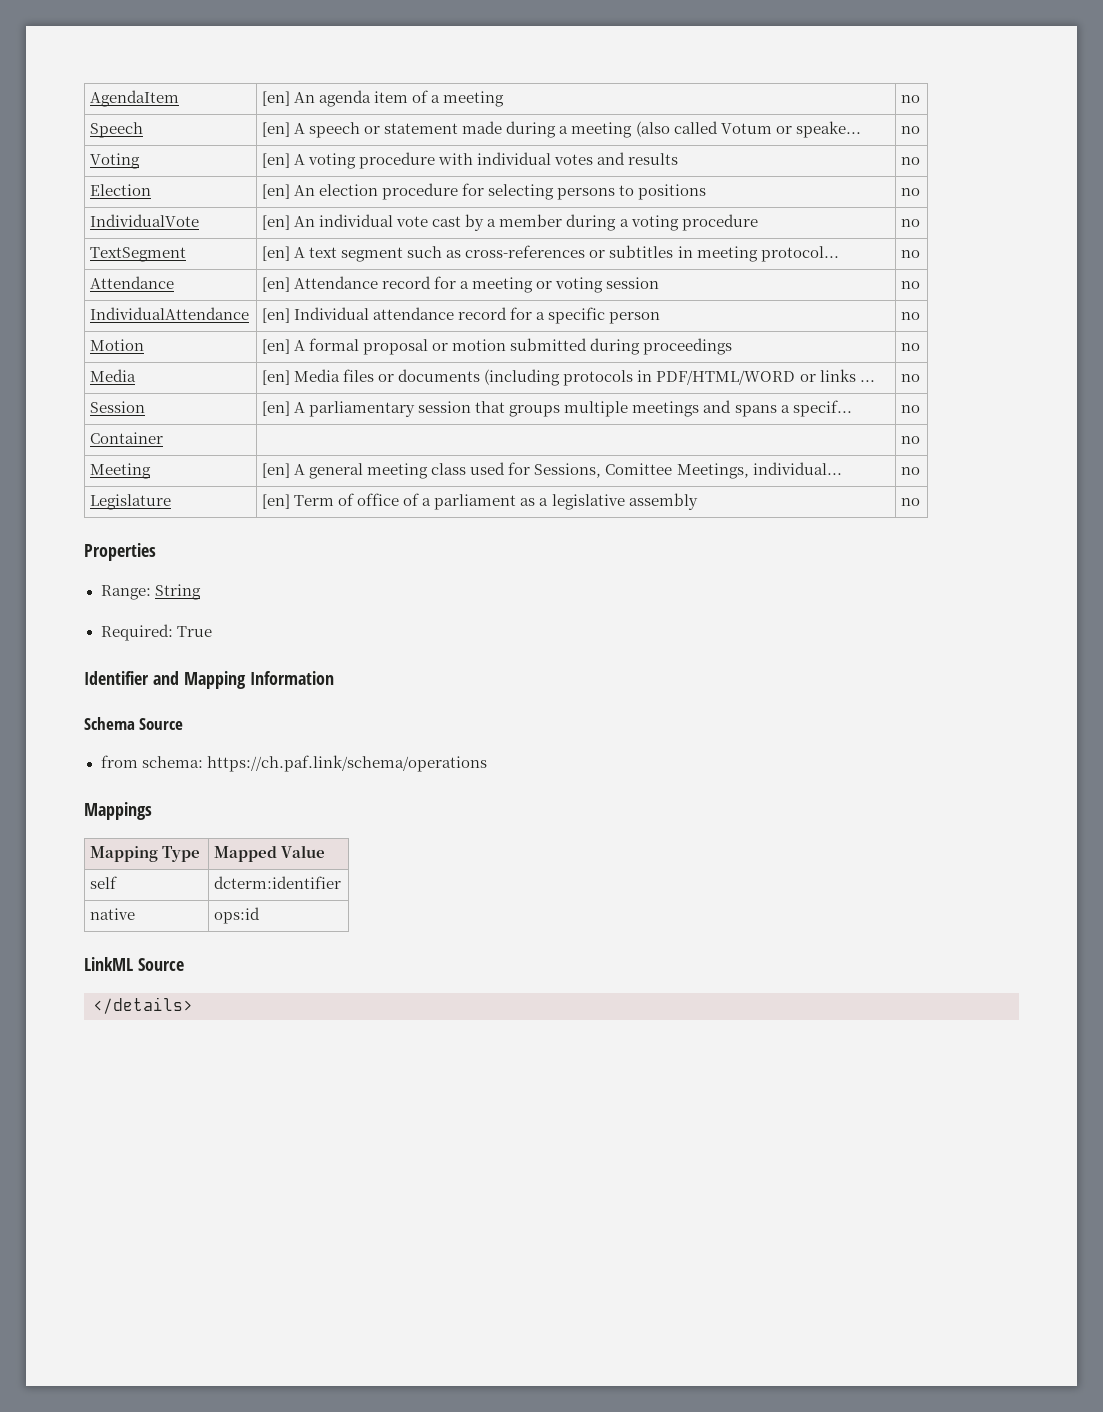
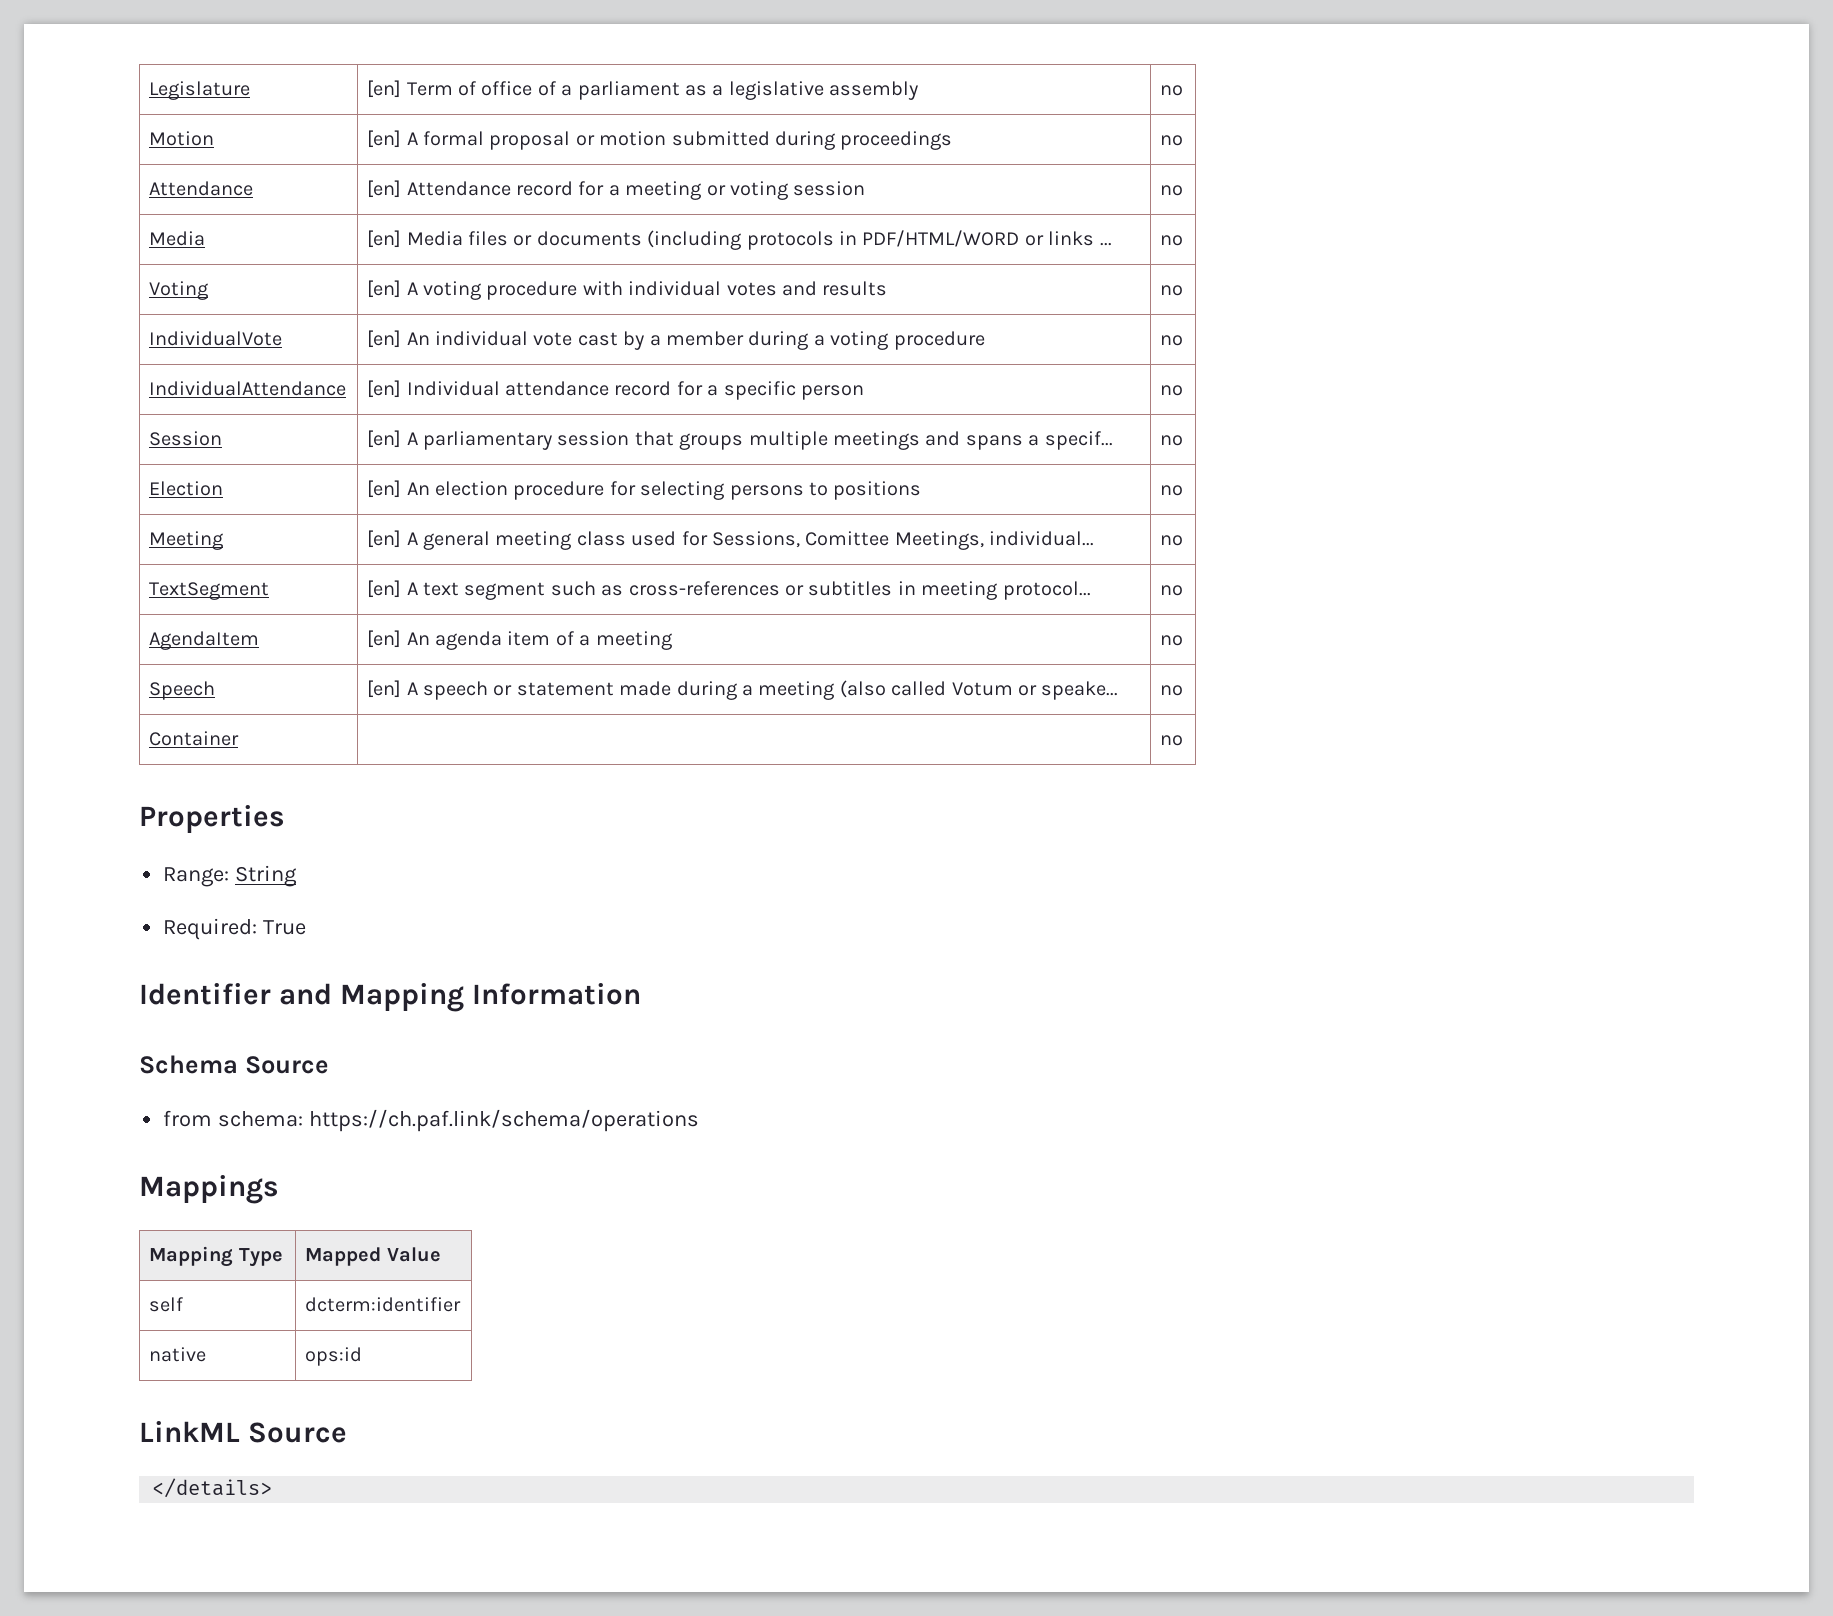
+ Legislature | [en] Term of office of a parliament as a legislative assembly | no
+ Motion | [en] A formal proposal or motion submitted during proceedings | no
+ Attendance | [en] Attendance record for a meeting or voting session | no
+ Media | [en] Media files or documents (including protocols in PDF/HTML/WORD or links ... | no
+ Voting | [en] A voting procedure with individual votes and results | no
+ IndividualVote | [en] An individual vote cast by a member during a voting procedure | no
+ IndividualAttendance | [en] Individual attendance record for a specific person | no
+ Session | [en] A parliamentary session that groups multiple meetings and spans a specif... | no
+ Election | [en] An election procedure for selecting persons to positions | no
+ Meeting | [en] A general meeting class used for Sessions, Comittee Meetings, individual... | no
+ TextSegment | [en] A text segment such as cross-references or subtitles in meeting protocol... | no
- Voting | [en] A voting procedure with individual votes and results | no
- Election | [en] An election procedure for selecting persons to positions | no
- IndividualVote | [en] An individual vote cast by a member during a voting procedure | no
- TextSegment | [en] A text segment such as cross-references or subtitles in meeting protocol... | no
- Attendance | [en] Attendance record for a meeting or voting session | no
- IndividualAttendance | [en] Individual attendance record for a specific person | no
- Motion | [en] A formal proposal or motion submitted during proceedings | no
- Media | [en] Media files or documents (including protocols in PDF/HTML/WORD or links ... | no
- Session | [en] A parliamentary session that groups multiple meetings and spans a specif... | no
  Container | | no
- Meeting | [en] A general meeting class used for Sessions, Comittee Meetings, individual... | no
- Legislature | [en] Term of office of a parliament as a legislative assembly | no

